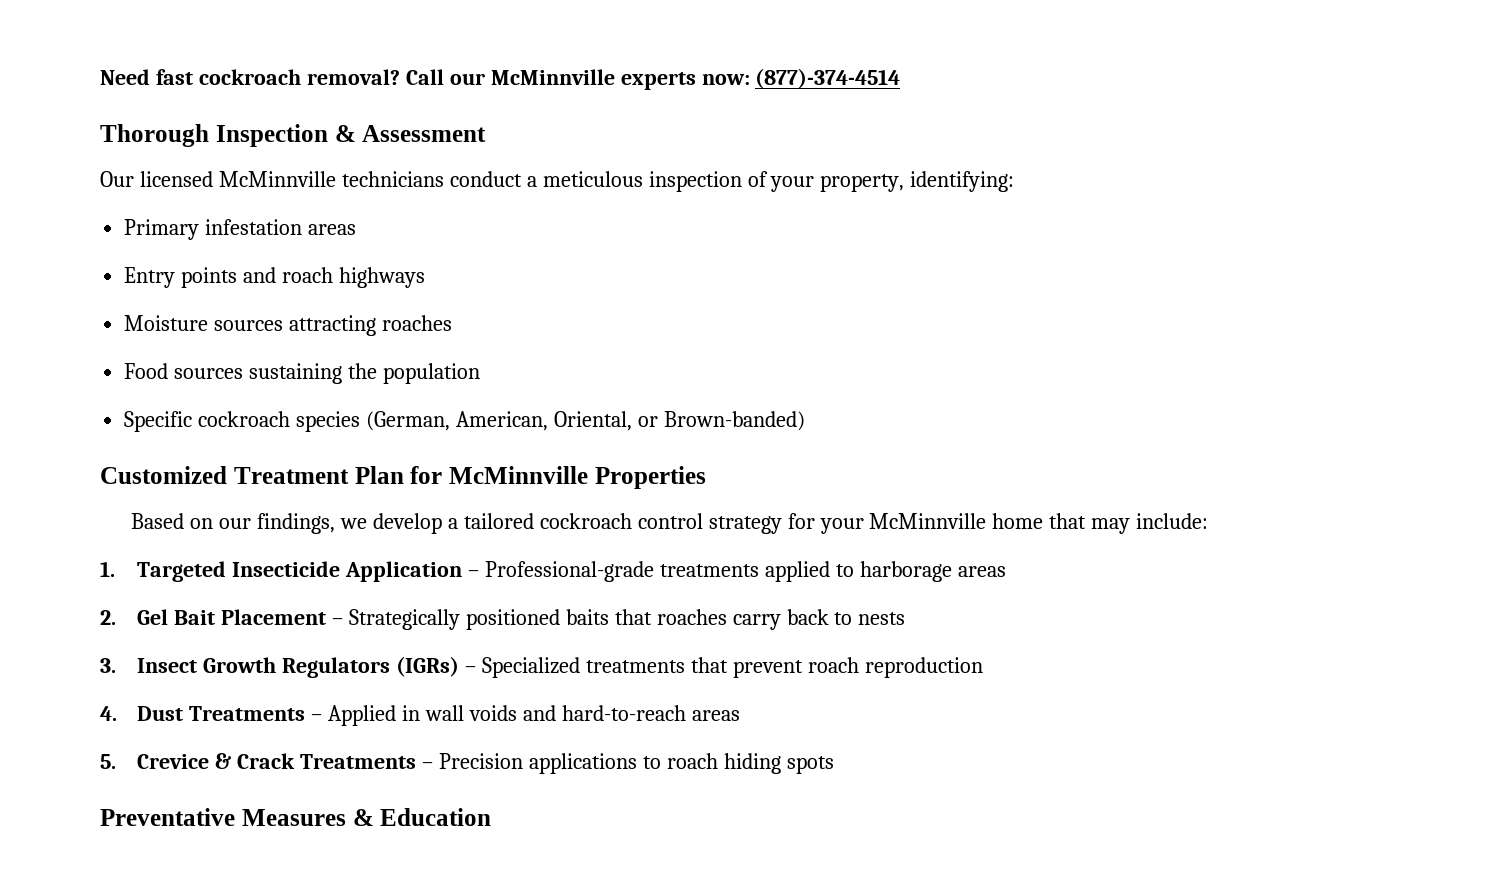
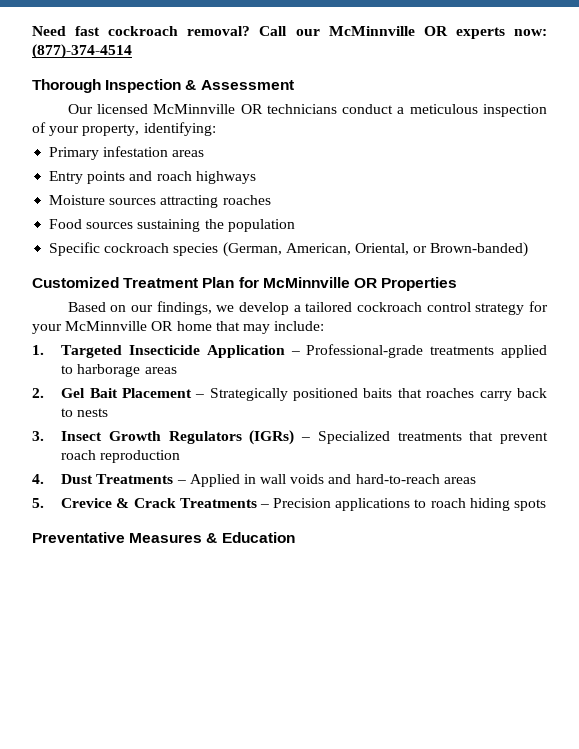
- Call our McMinnville experts now: (877)-374-4514
+ Call our McMinnville OR experts now: (877)-374-4514
- Our licensed McMinnville technicians conduct a meticulous inspection of your property, identifying:
+ Our licensed McMinnville OR technicians conduct a meticulous inspection of your property, identifying:
- Customized Treatment Plan for McMinnville Properties
+ Customized Treatment Plan for McMinnville OR Properties
- Based on our findings, we develop a tailored cockroach control strategy for your McMinnville home that may include:
+ Based on our findings, we develop a tailored cockroach control strategy for your McMinnville OR home that may include:

